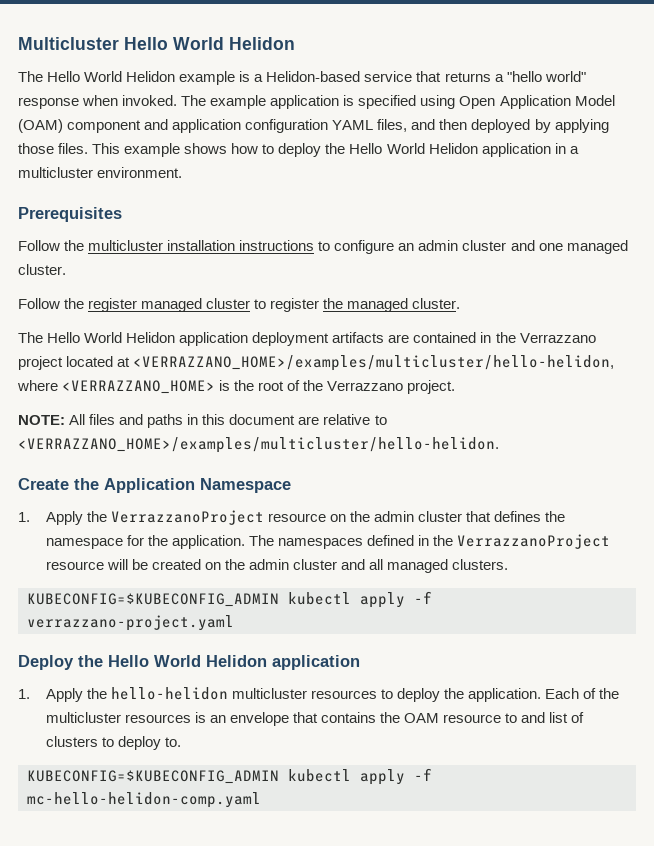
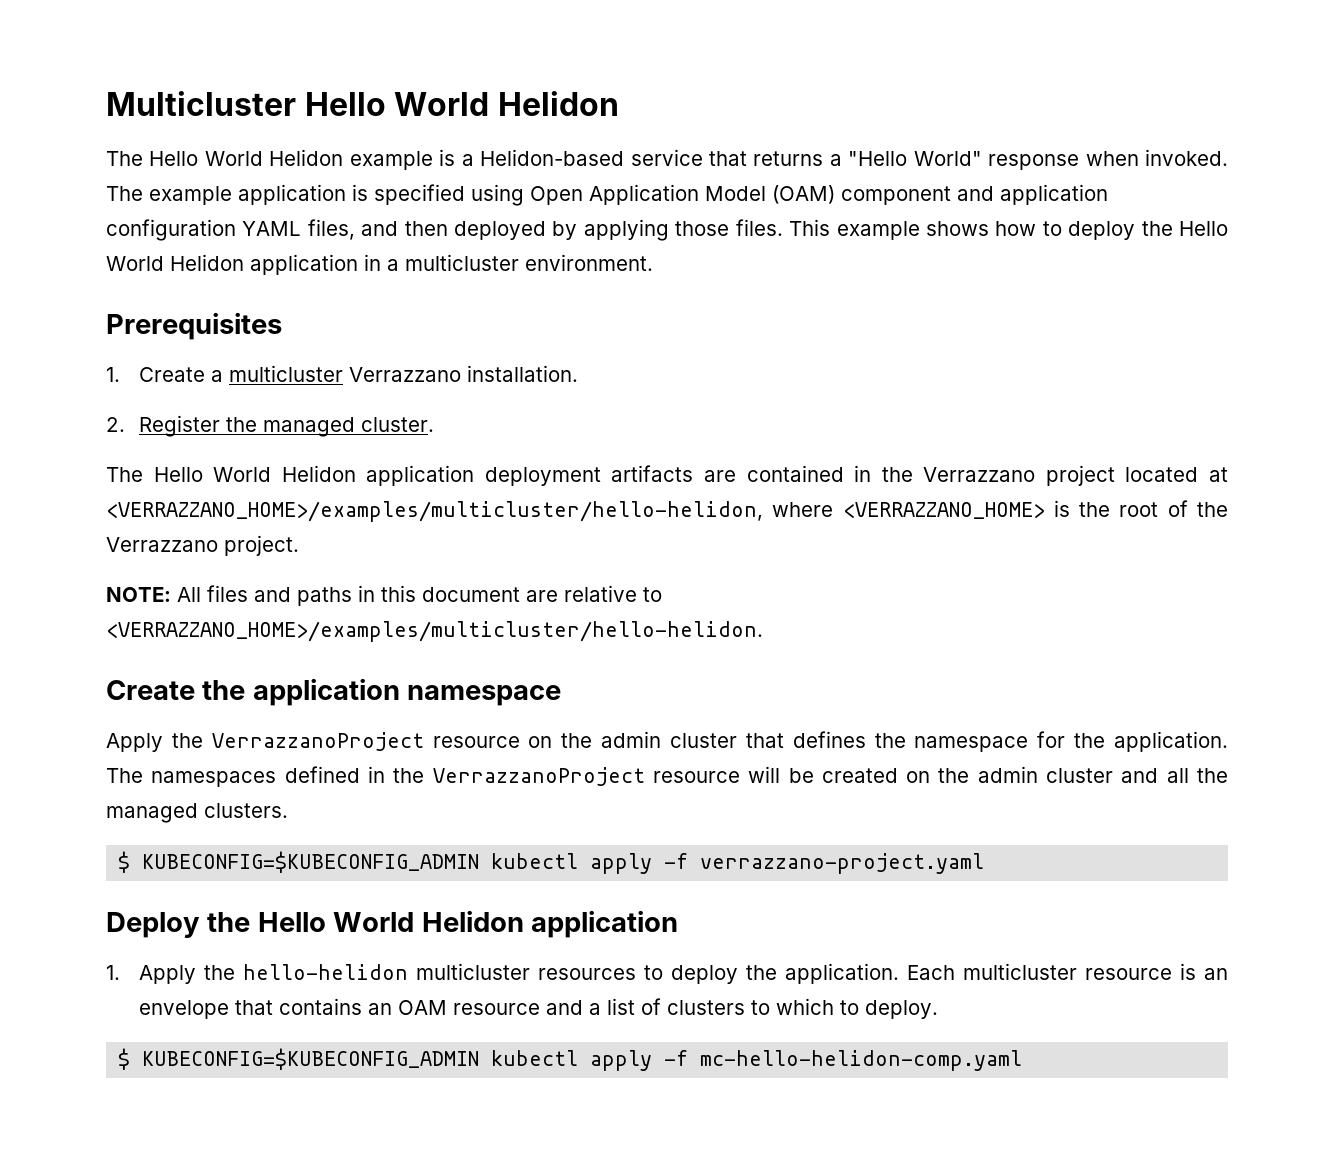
- The Hello World Helidon example is a Helidon-based service that returns a "hello world" response when invoked.
+ The Hello World Helidon example is a Helidon-based service that returns a "Hello World" response when invoked.
- Follow the multicluster installation instructions to configure an admin cluster and one managed cluster.
- Follow the register managed cluster to register the managed cluster.
+ 1. Create a multicluster Verrazzano installation.
+ 2. Register the managed cluster.
- Create the Application Namespace
- 1. Apply the VerrazzanoProject resource on the admin cluster that defines the namespace for the application.
+ Create the application namespace
+ Apply the VerrazzanoProject resource on the admin cluster that defines the namespace for the application.
- The namespaces defined in the VerrazzanoProject resource will be created on the admin cluster and all managed clusters.
+ The namespaces defined in the VerrazzanoProject resource will be created on the admin cluster and all the managed clusters.
- KUBECONFIG=$KUBECONFIG_ADMIN kubectl apply -f verrazzano-project.yaml
+ $ KUBECONFIG=$KUBECONFIG_ADMIN kubectl apply -f verrazzano-project.yaml
- Each of the multicluster resources is an envelope that contains the OAM resource to and list of clusters to deploy to.
- KUBECONFIG=$KUBECONFIG_ADMIN kubectl apply -f mc-hello-helidon-comp.yaml
+ Each multicluster resource is an envelope that contains an OAM resource and a list of clusters to which to deploy.
+ $ KUBECONFIG=$KUBECONFIG_ADMIN kubectl apply -f mc-hello-helidon-comp.yaml

